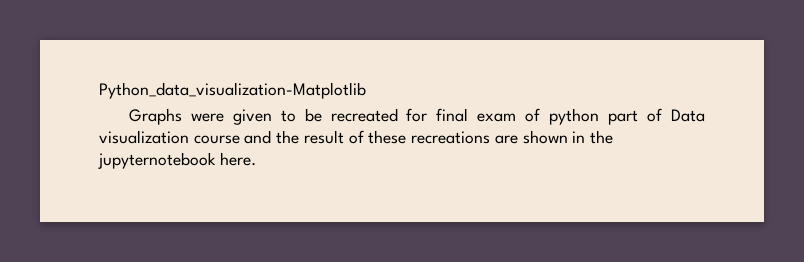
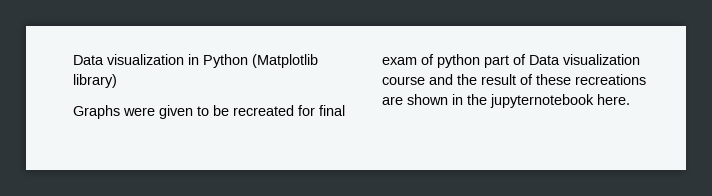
- Python_data_visualization-Matplotlib
+ Data visualization in Python (Matplotlib library)

